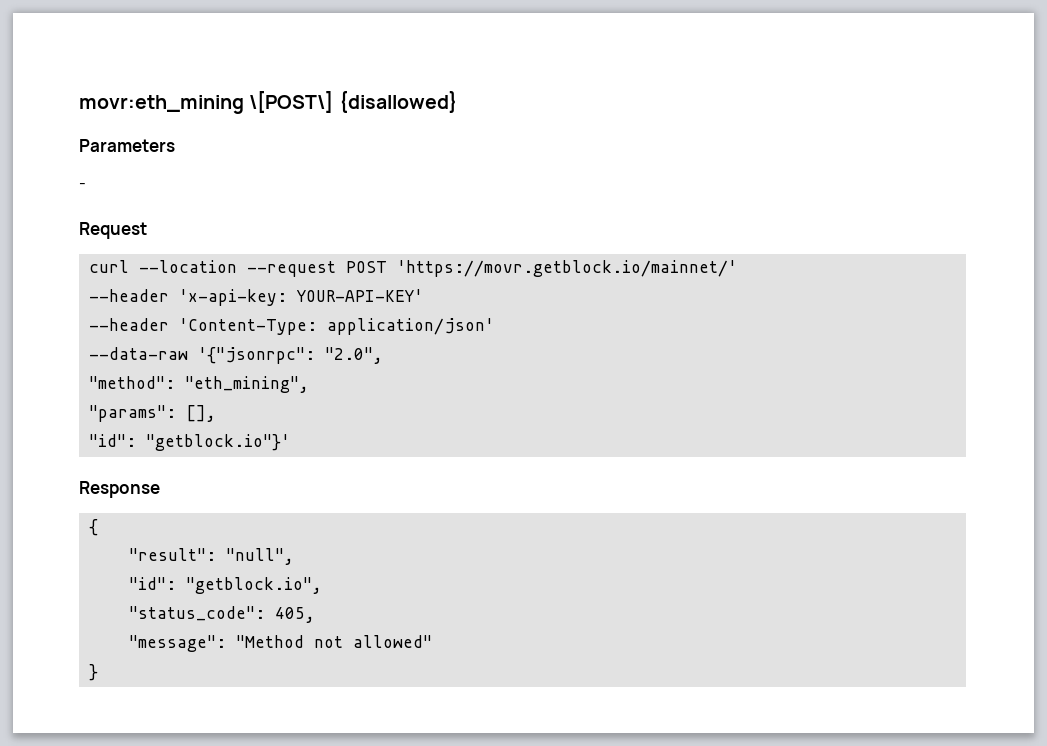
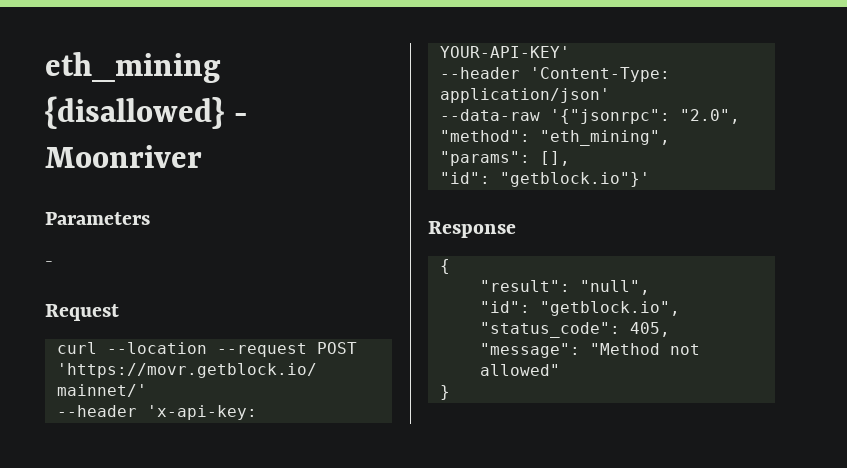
- movr:eth_mining \[POST\] {disallowed}
+ eth_mining {disallowed} - Moonriver

